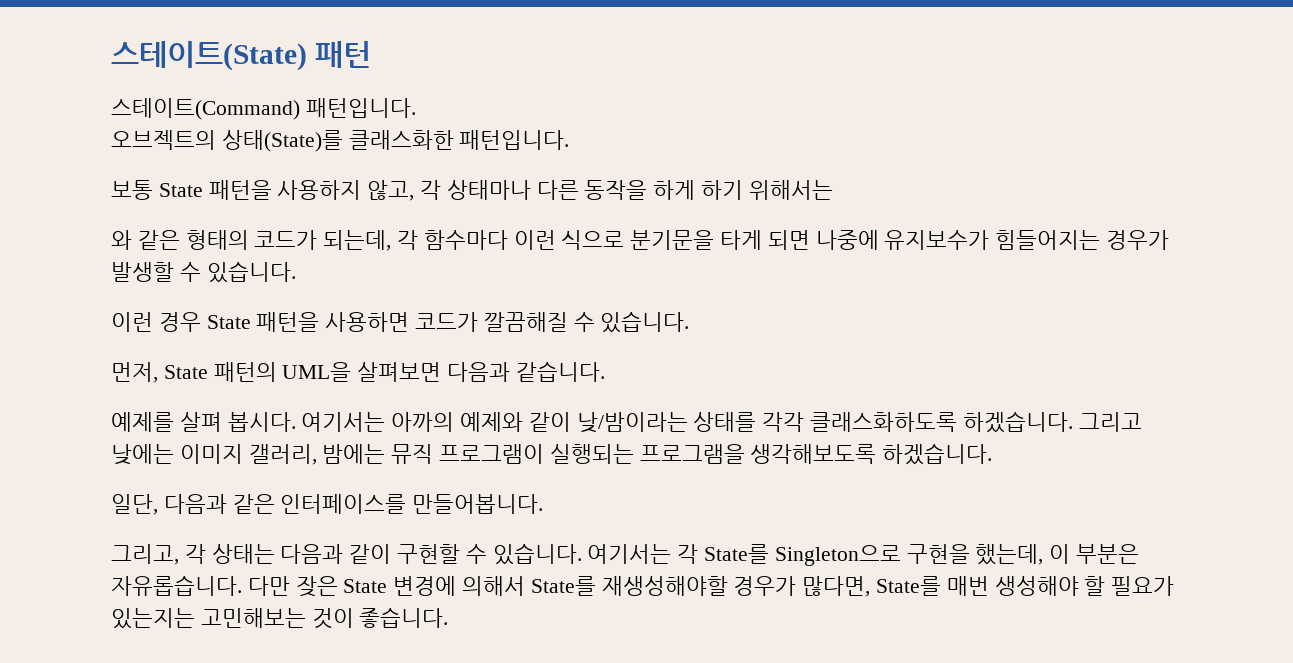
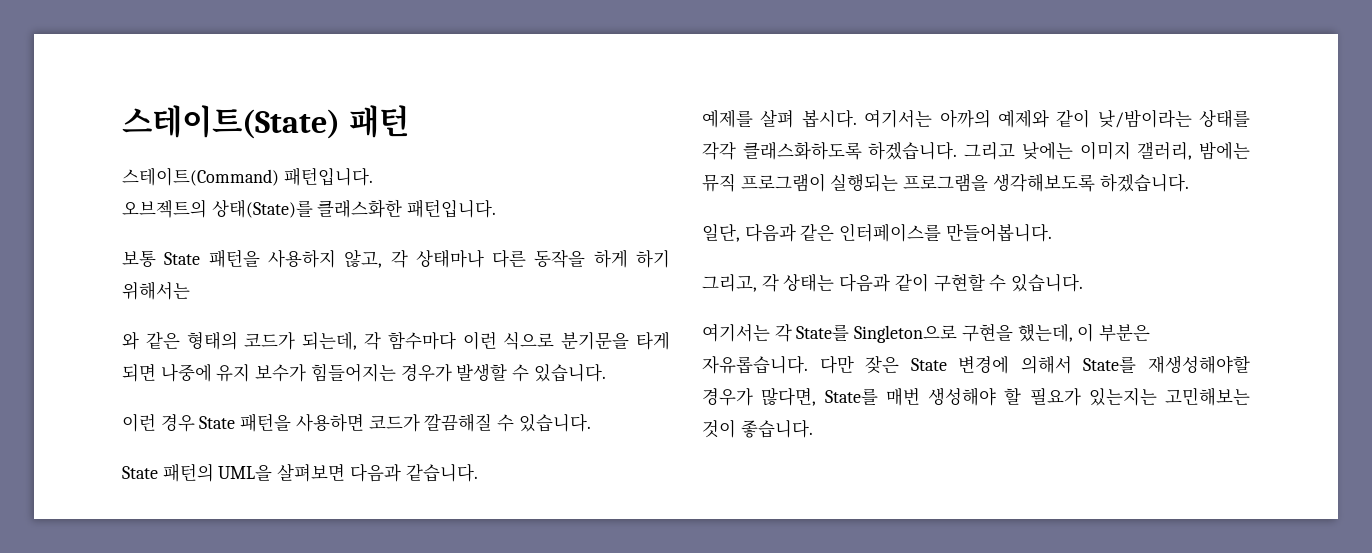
- 와 같은 형태의 코드가 되는데, 각 함수마다 이런 식으로 분기문을 타게 되면 나중에 유지보수가 힘들어지는 경우가 발생할 수 있습니다.
+ 와 같은 형태의 코드가 되는데, 각 함수마다 이런 식으로 분기문을 타게 되면 나중에 유지 보수가 힘들어지는 경우가 발생할 수 있습니다.
- 먼저, State 패턴의 UML을 살펴보면 다음과 같습니다.
+ State 패턴의 UML을 살펴보면 다음과 같습니다.
- 그리고, 각 상태는 다음과 같이 구현할 수 있습니다. 여기서는 각 State를 Singleton으로 구현을 했는데, 이 부분은 자유롭습니다.
+ 그리고, 각 상태는 다음과 같이 구현할 수 있습니다.
+ 여기서는 각 State를 Singleton으로 구현을 했는데, 이 부분은 자유롭습니다.

